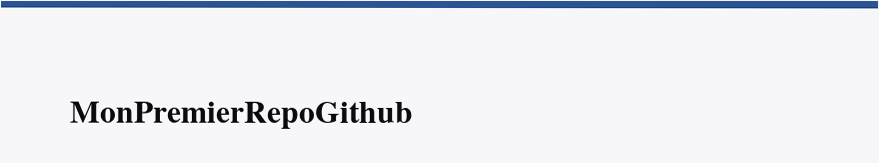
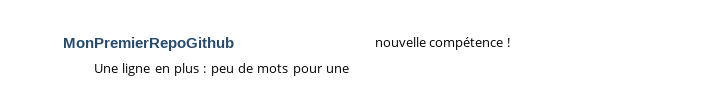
+ Une ligne en plus : peu de mots pour une nouvelle compétence !

